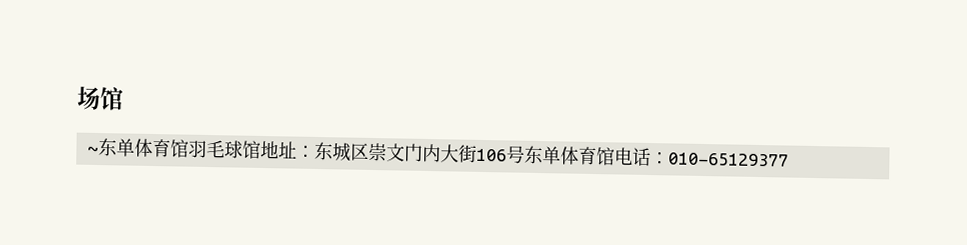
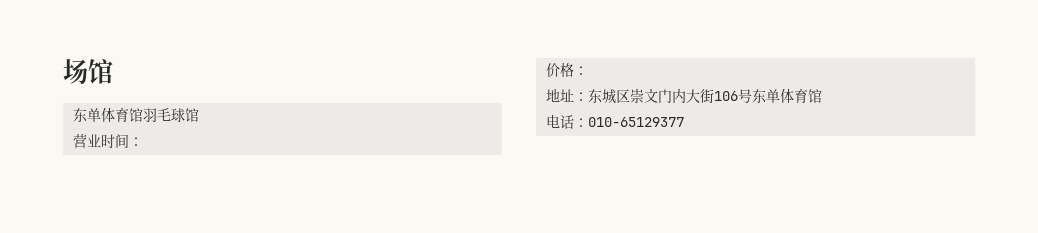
- ~东单体育馆羽毛球馆地址：东城区崇文门内大街106号东单体育馆电话：010-65129377
+ 东单体育馆羽毛球馆
+ 营业时间：
+ 价格：
+ 地址：东城区崇文门内大街106号东单体育馆
+ 电话：010-65129377

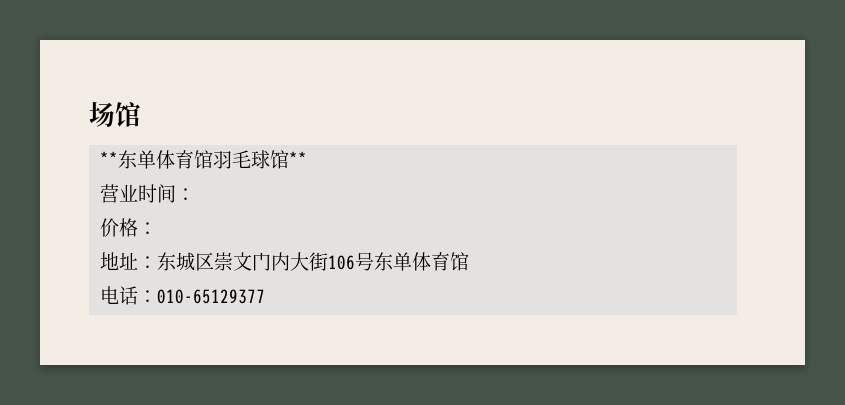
- 东单体育馆羽毛球馆
+ **东单体育馆羽毛球馆**

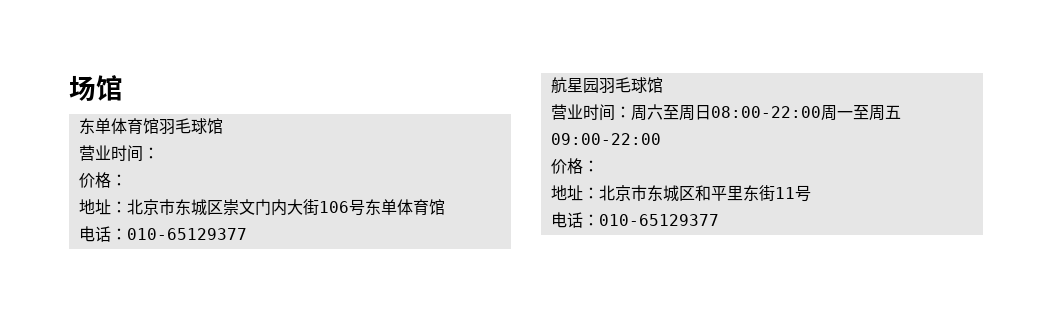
- **东单体育馆羽毛球馆**
+ 东单体育馆羽毛球馆
- 地址：东城区崇文门内大街106号东单体育馆
+ 地址：北京市东城区崇文门内大街106号东单体育馆
+ 航星园羽毛球馆
+ 营业时间：周六至周日08:00-22:00周一至周五09:00-22:00
+ 价格：
+ 地址：北京市东城区和平里东街11号
+ 电话：010-65129377

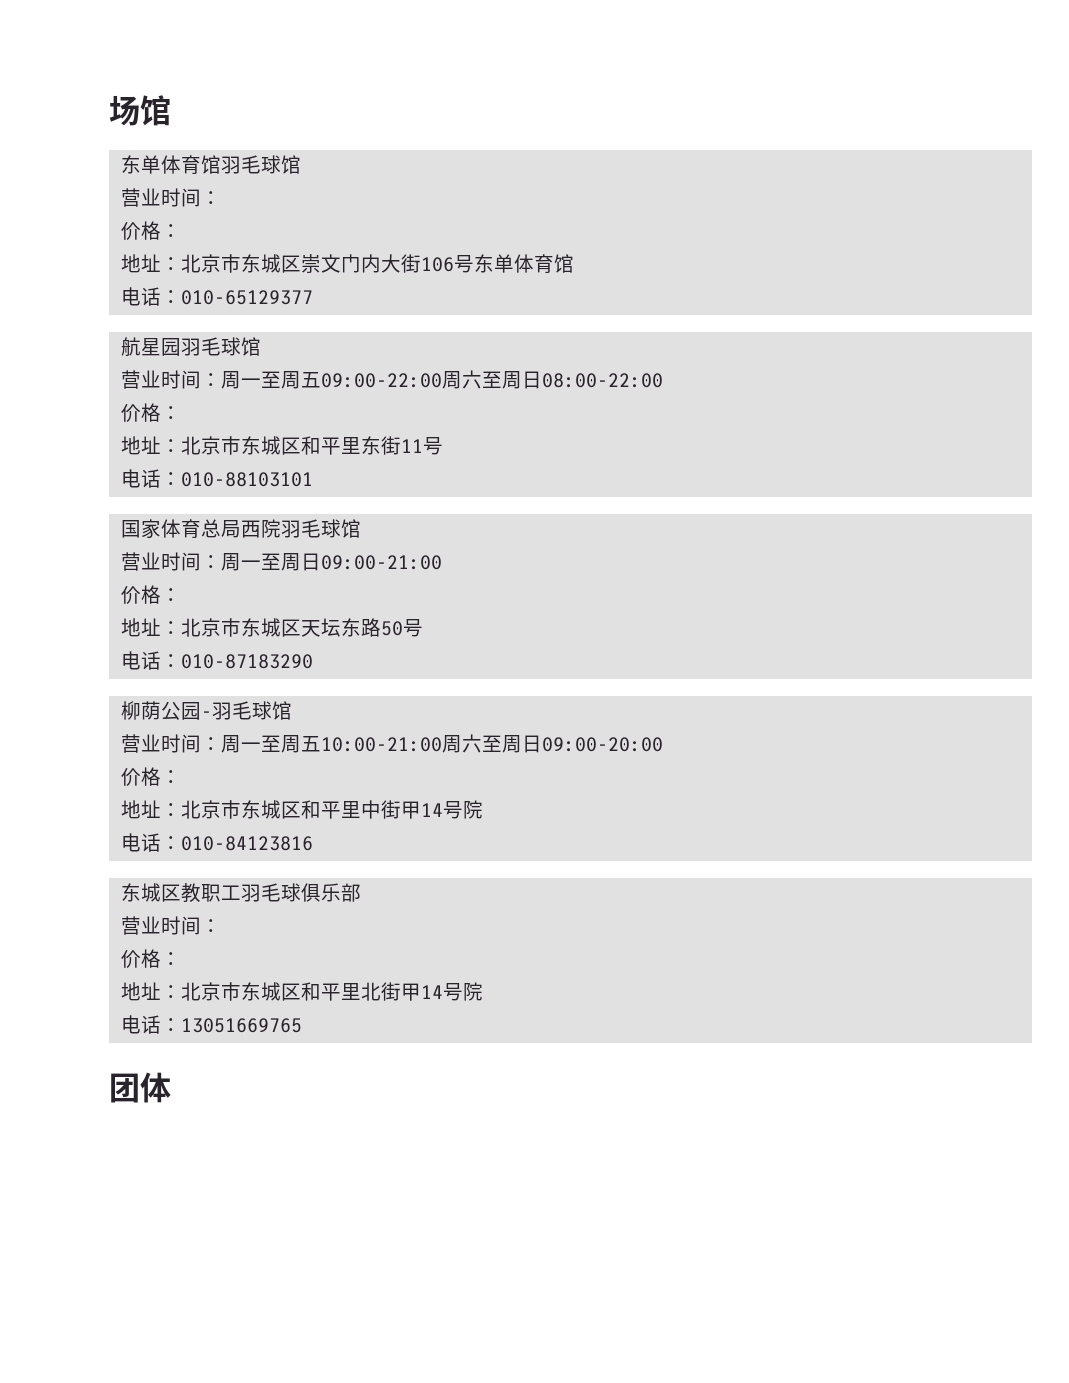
- 营业时间：周六至周日08:00-22:00周一至周五09:00-22:00
+ 营业时间：周一至周五09:00-22:00周六至周日08:00-22:00
  地址：北京市东城区和平里东街11号
- 电话：010-65129377
+ 电话：010-88103101
+ 国家体育总局西院羽毛球馆
+ 营业时间：周一至周日09:00-21:00
+ 价格：
+ 地址：北京市东城区天坛东路50号
+ 电话：010-87183290
+ 柳荫公园-羽毛球馆
+ 营业时间：周一至周五10:00-21:00周六至周日09:00-20:00
+ 价格：
+ 地址：北京市东城区和平里中街甲14号院
+ 电话：010-84123816
+ 东城区教职工羽毛球俱乐部
+ 营业时间：
+ 价格：
+ 地址：北京市东城区和平里北街甲14号院
+ 电话：13051669765
+ 团体

